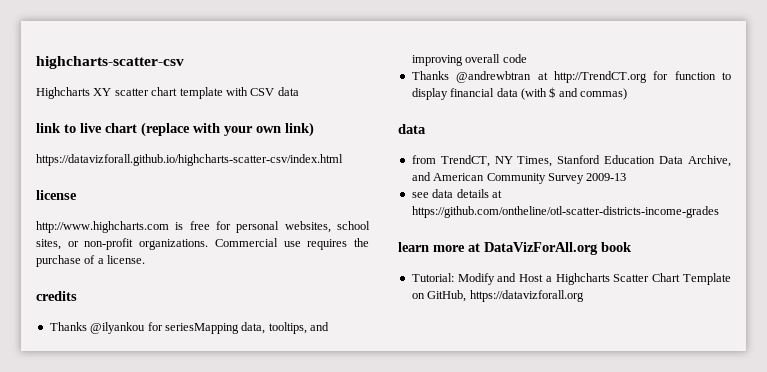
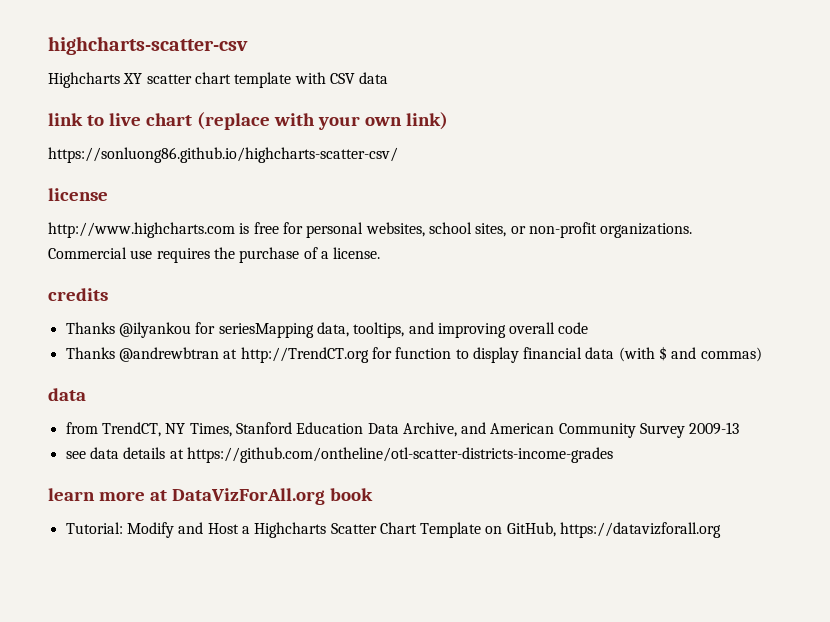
- https://datavizforall.github.io/highcharts-scatter-csv/index.html
+ https://sonluong86.github.io/highcharts-scatter-csv/

